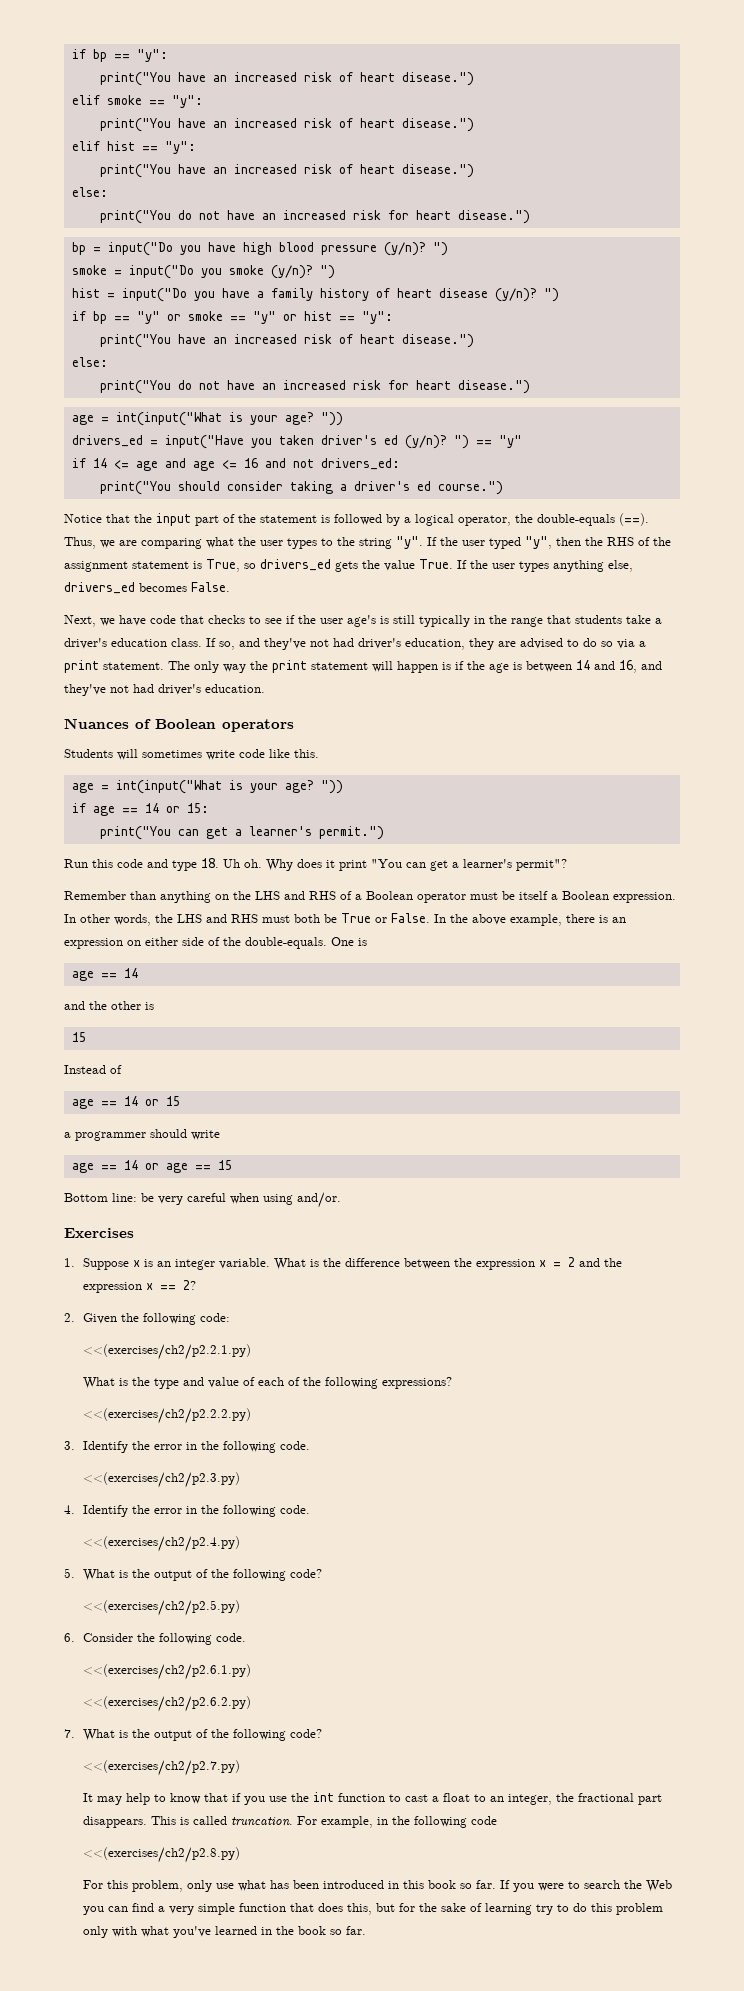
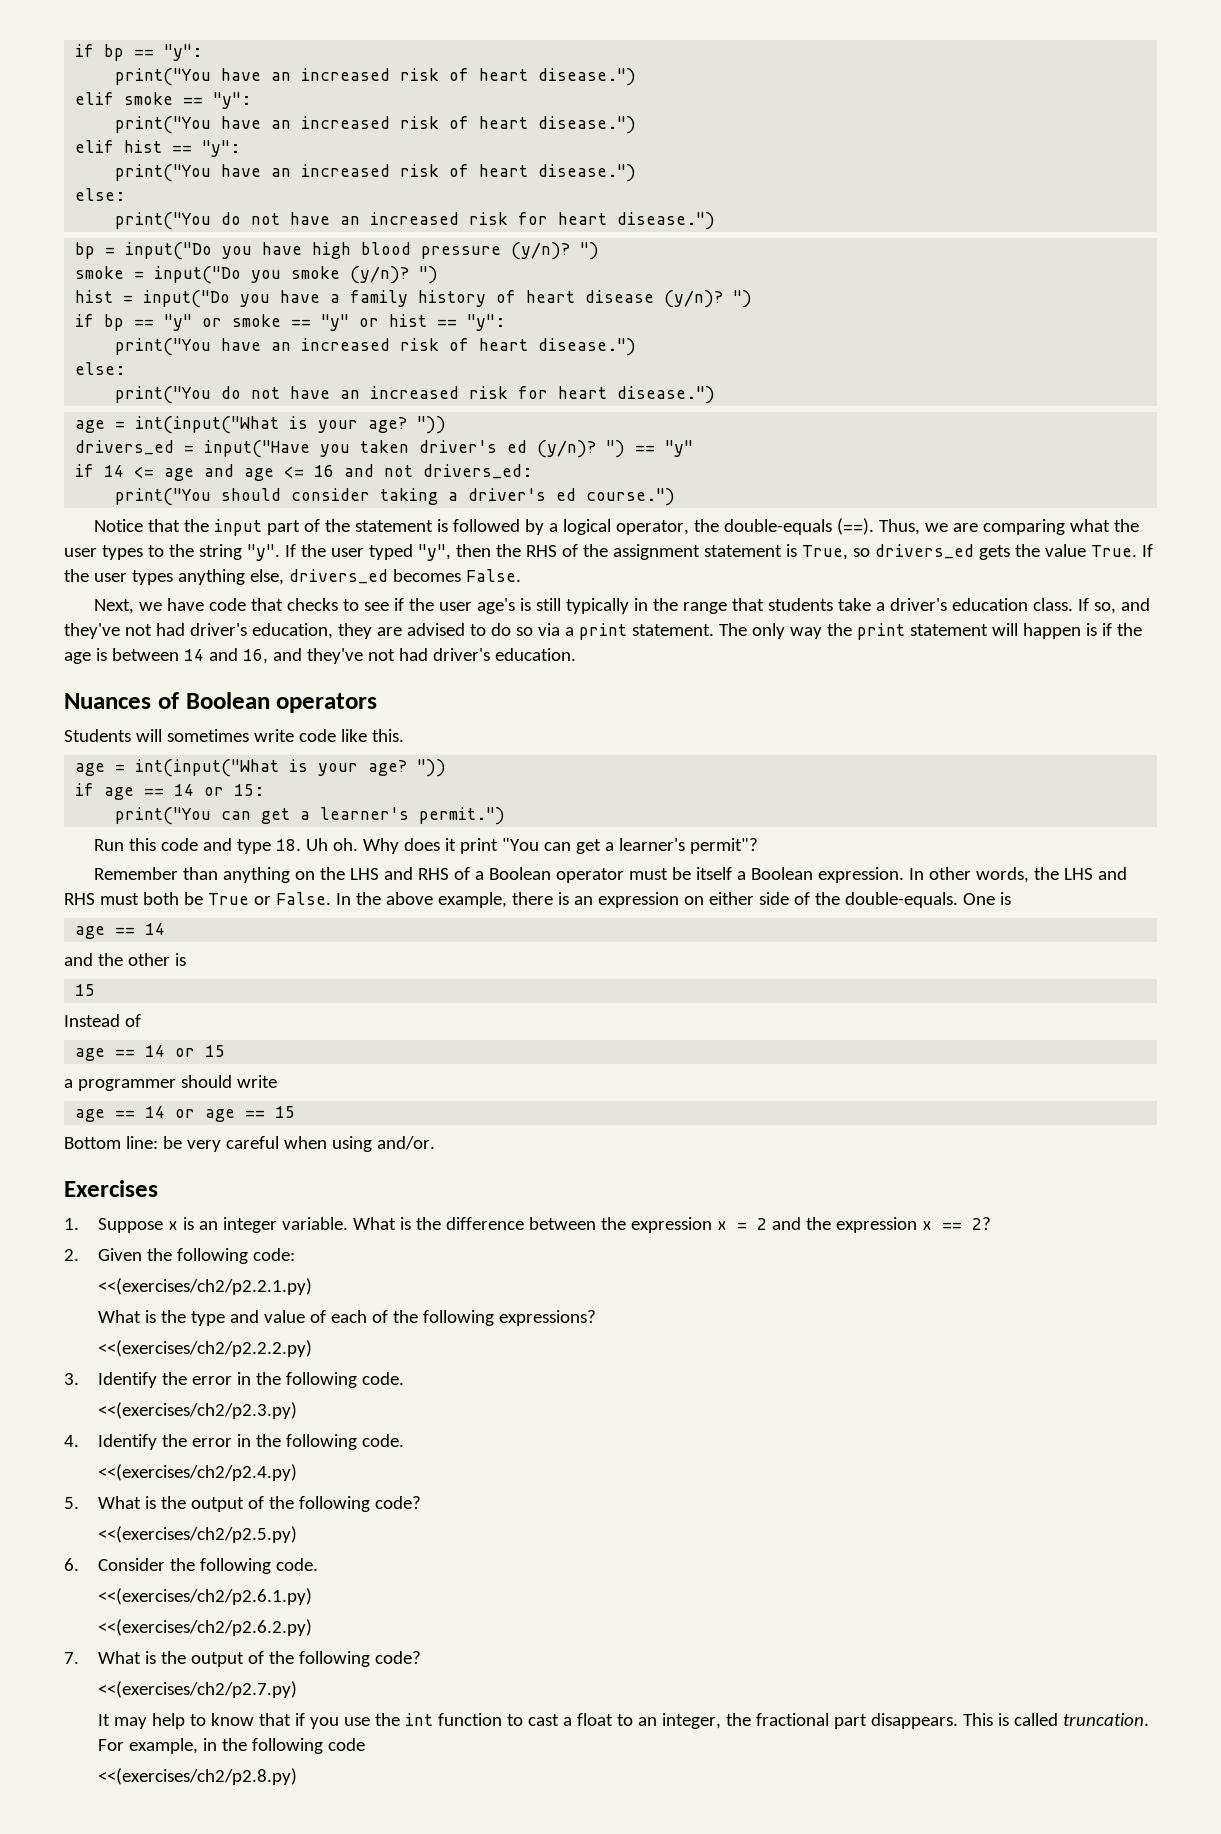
- For this problem, only use what has been introduced in this book so far. If you were to search the Web you can find a very simple function that does this, but for the sake of learning try to do this problem only with what you've learned in the book so far.

